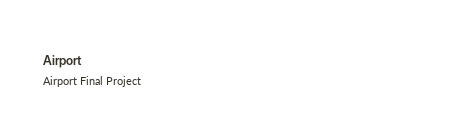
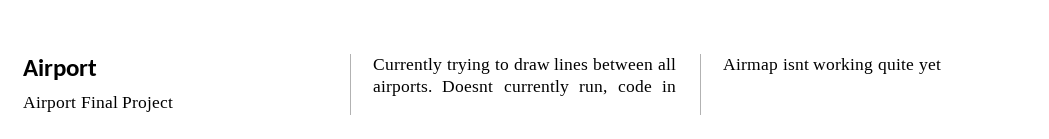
+ Currently trying to draw lines between all airports. Doesnt currently run, code in Airmap isnt working quite yet

